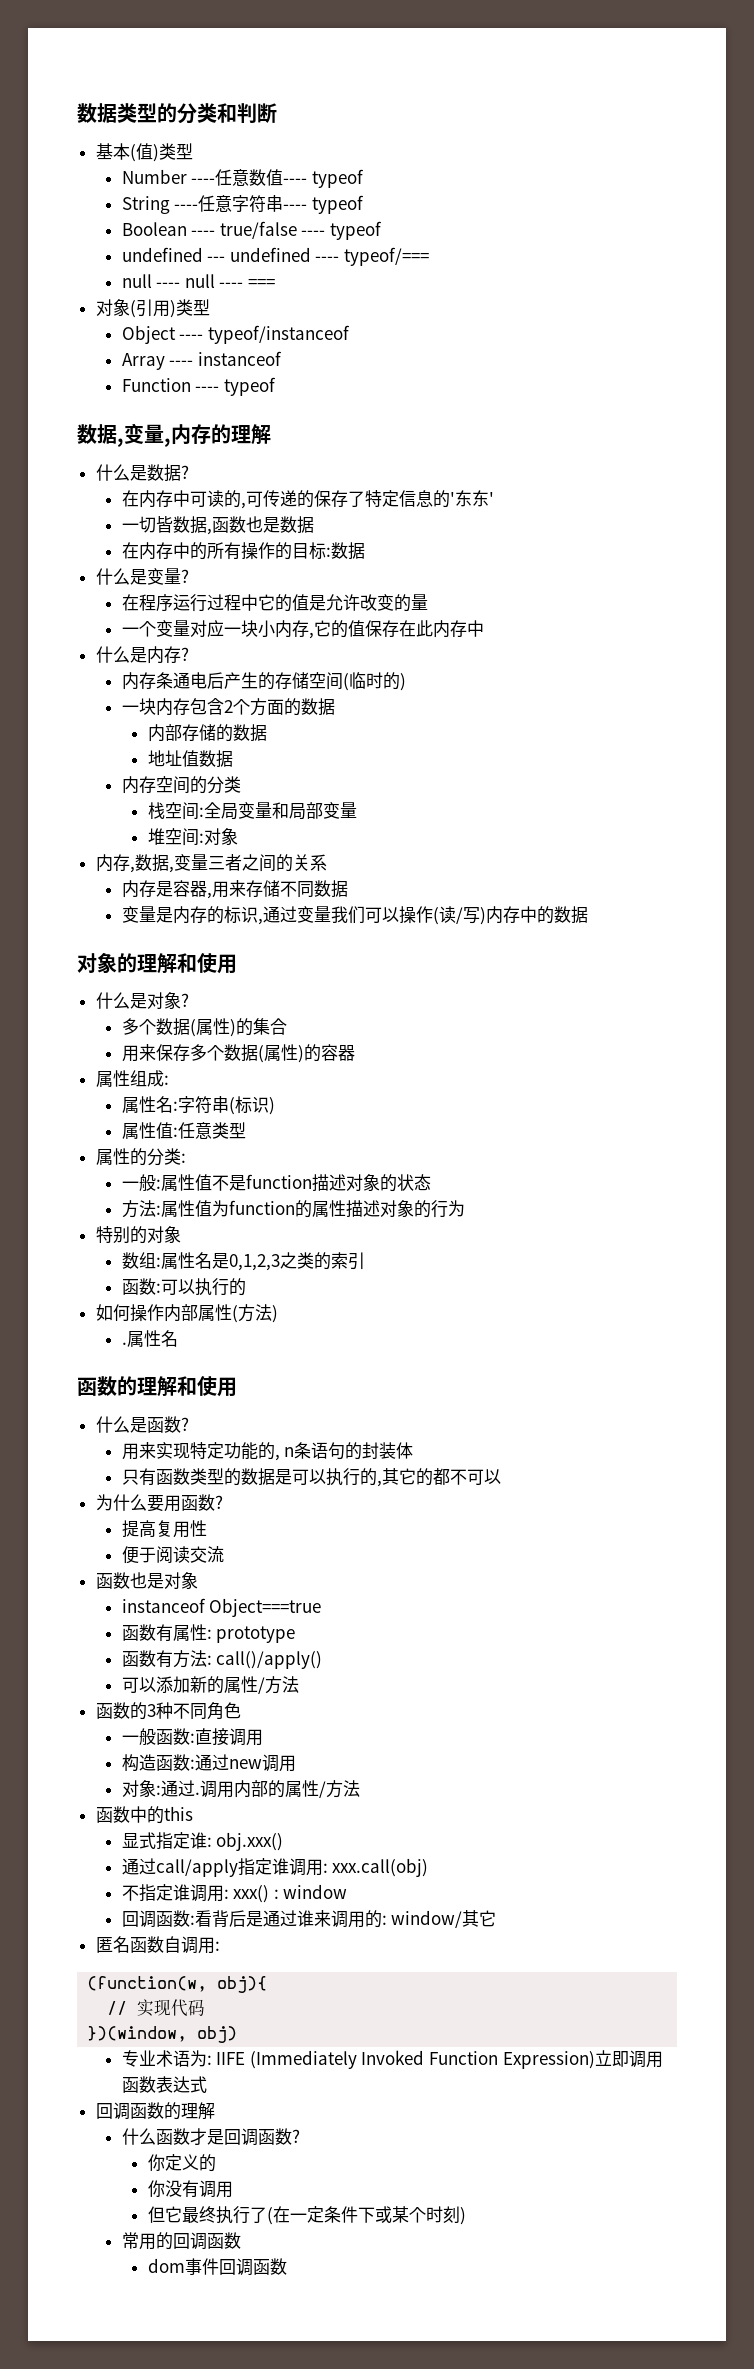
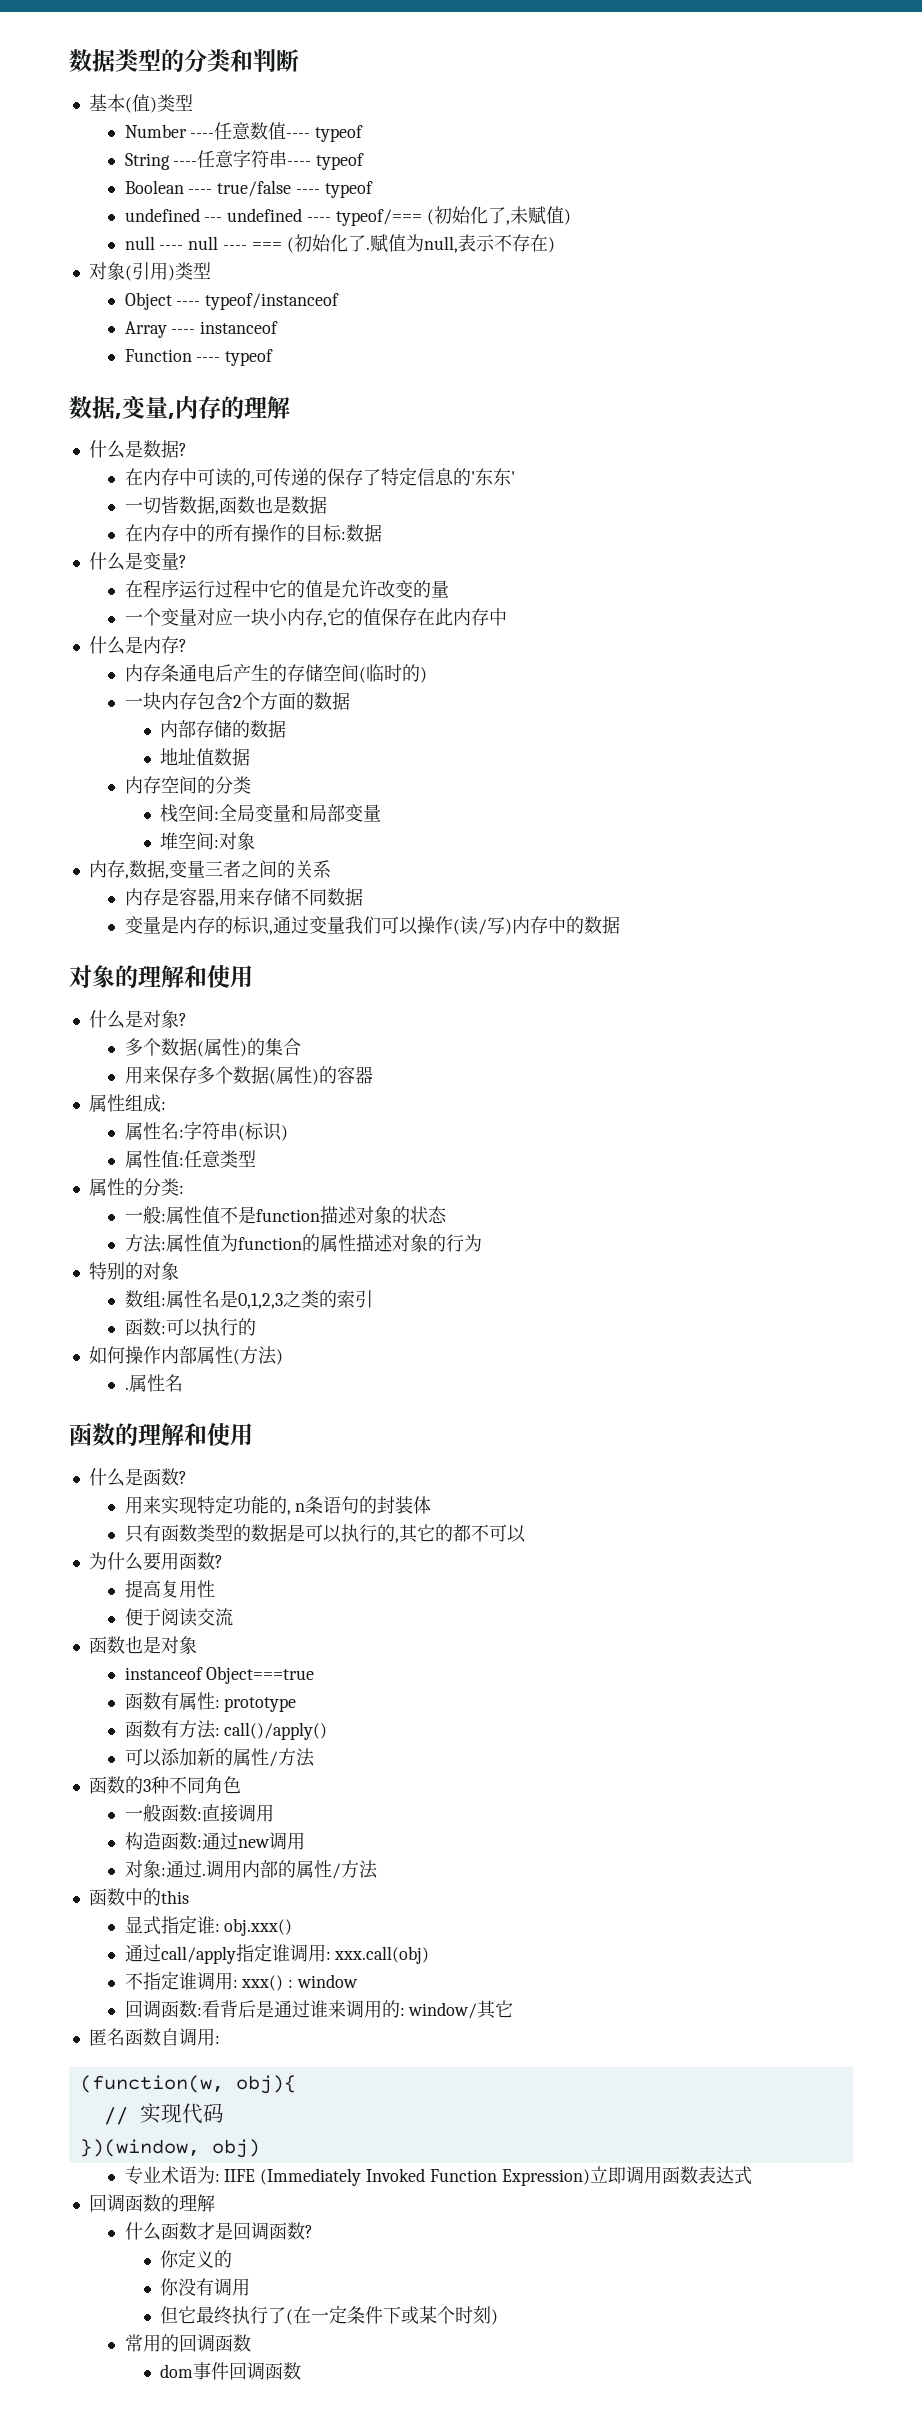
- undefined --- undefined ---- typeof/===
+ undefined --- undefined ---- typeof/=== (初始化了,未赋值)
- null ---- null ---- ===
+ null ---- null ---- === (初始化了.赋值为null,表示不存在)

